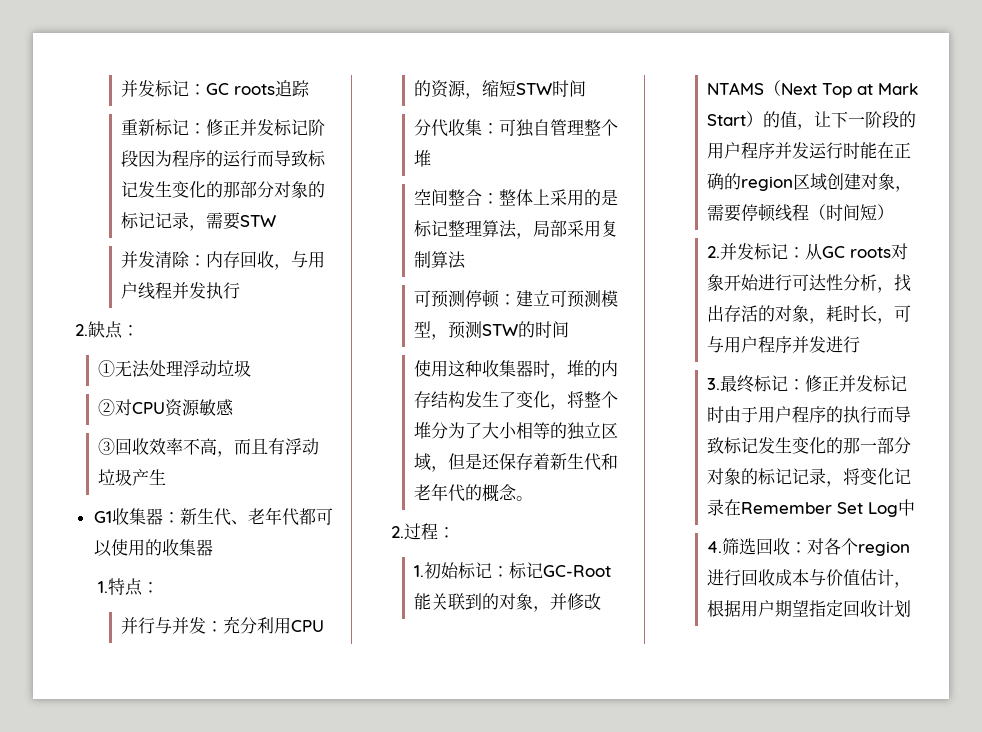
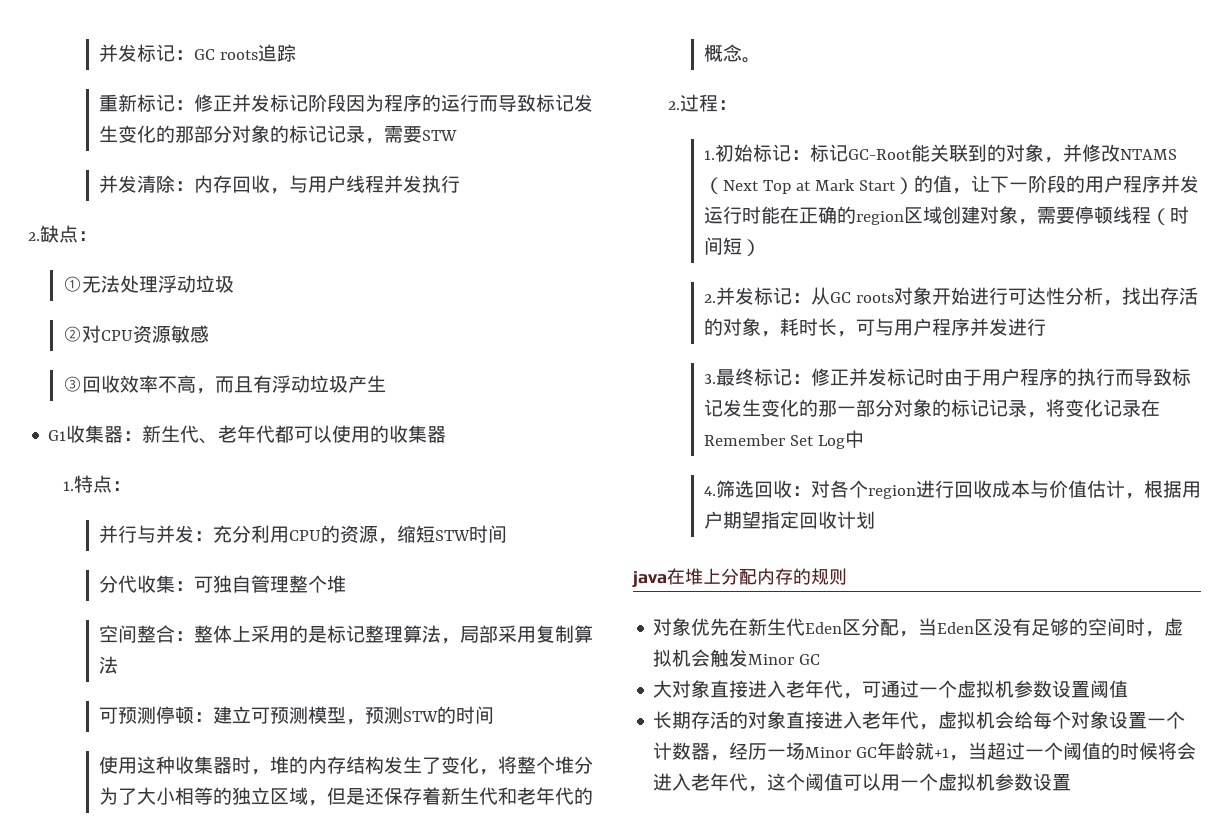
+ java在堆上分配内存的规则
+ 对象优先在新生代Eden区分配，当Eden区没有足够的空间时，虚拟机会触发Minor GC
+ 大对象直接进入老年代，可通过一个虚拟机参数设置阈值
+ 长期存活的对象直接进入老年代，虚拟机会给每个对象设置一个计数器，经历一场Minor GC年龄就+1，当超过一个阈值的时候将会进入老年代，这个阈值可以用一个虚拟机参数设置

